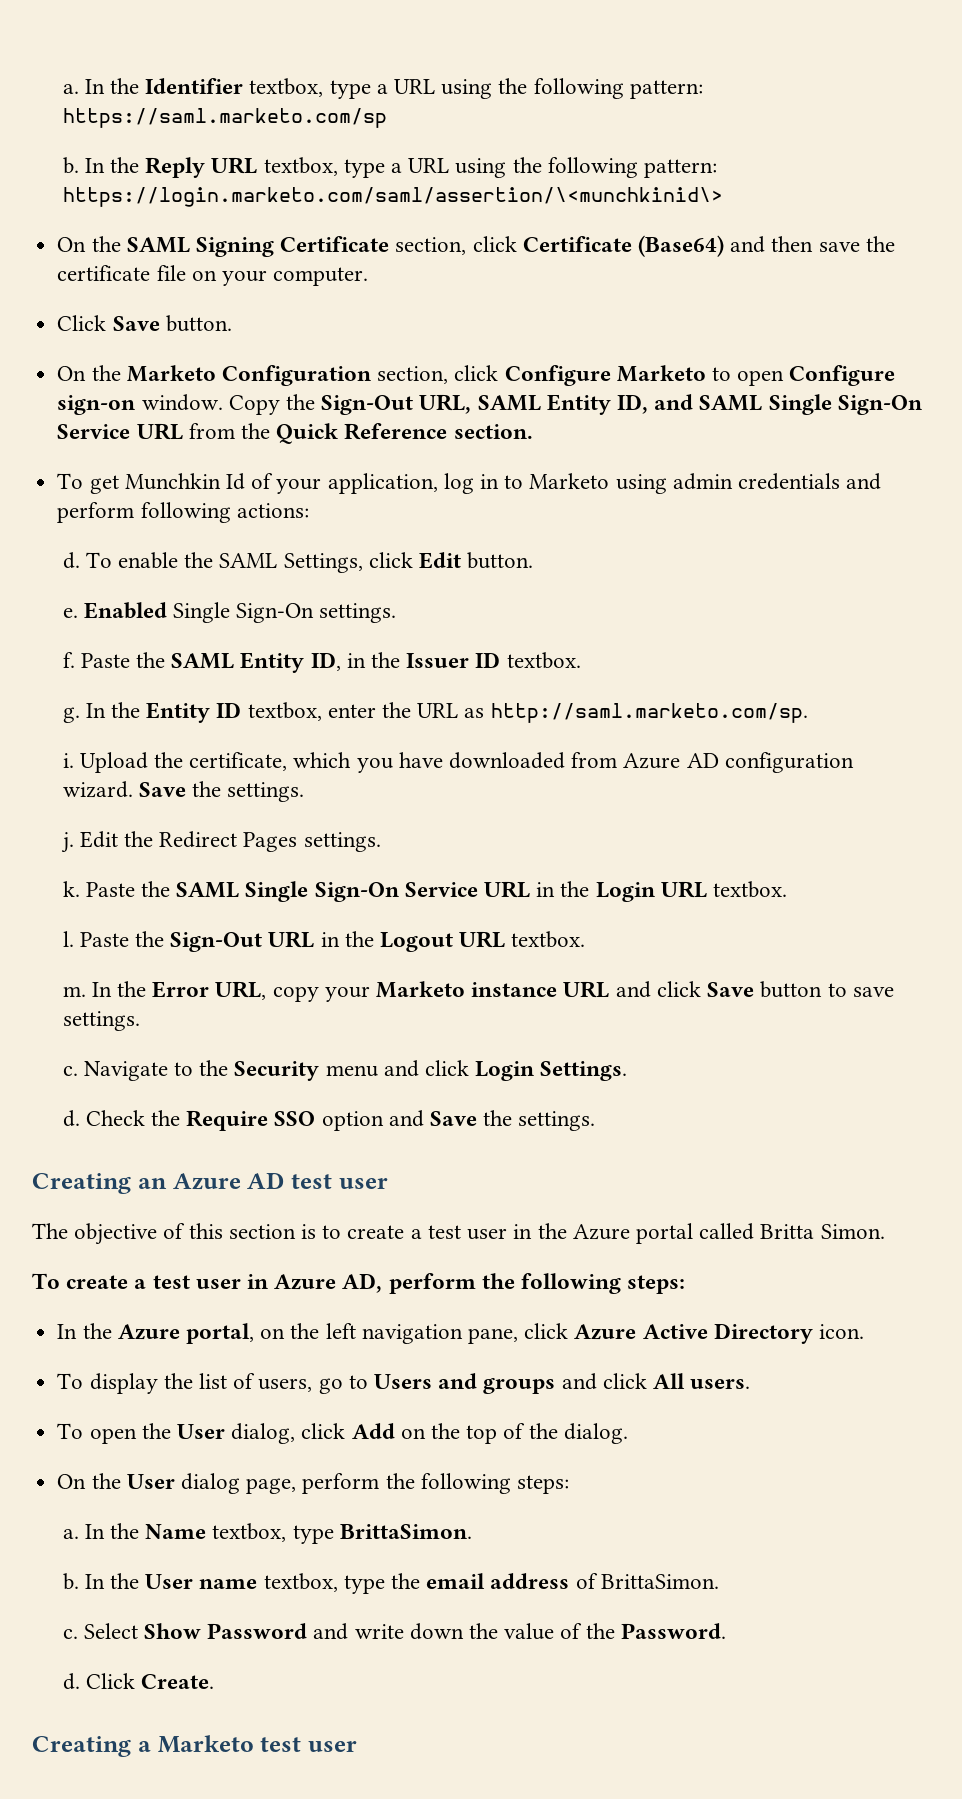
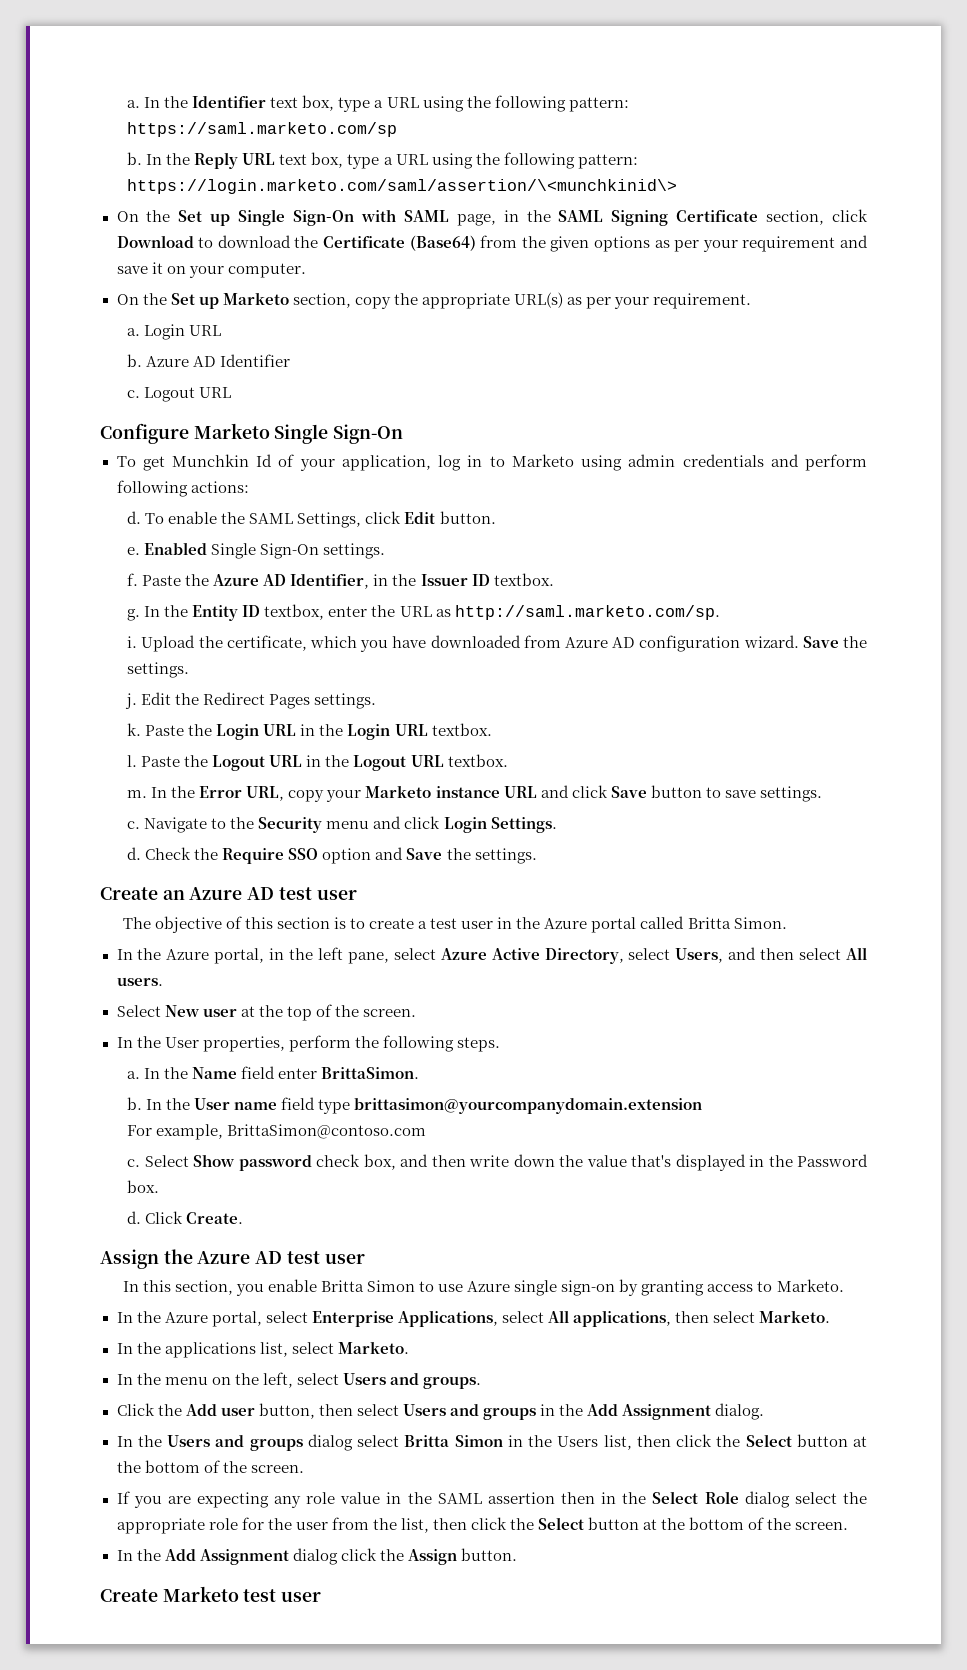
- In the Identifier textbox, type a URL using the following pattern: https://saml.marketo.com/sp
+ In the Identifier text box, type a URL using the following pattern: https://saml.marketo.com/sp
- In the Reply URL textbox, type a URL using the following pattern: https://login.marketo.com/saml/assertion/\<munchkinid\>
+ In the Reply URL text box, type a URL using the following pattern: https://login.marketo.com/saml/assertion/\<munchkinid\>
- On the SAML Signing Certificate section, click Certificate (Base64) and then save the certificate file on your computer.
+ On the Set up Single Sign-On with SAML page, in the SAML Signing Certificate section, click Download to download the Certificate (Base64) from the given options as per your requirement and save it on your computer.
- Click Save button.
- On the Marketo Configuration section, click Configure Marketo to open Configure sign-on window. Copy the Sign-Out URL, SAML Entity ID, and SAML Single Sign-On Service URL from the Quick Reference section.
+ On the Set up Marketo section, copy the appropriate URL(s) as per your requirement.
+ a. Login URL
+ b. Azure AD Identifier
+ c. Logout URL
+ Configure Marketo Single Sign-On
- Paste the SAML Entity ID, in the Issuer ID textbox.
+ Paste the Azure AD Identifier, in the Issuer ID textbox.
- Paste the SAML Single Sign-On Service URL in the Login URL textbox.
+ Paste the Login URL in the Login URL textbox.
- Paste the Sign-Out URL in the Logout URL textbox.
+ Paste the Logout URL in the Logout URL textbox.
- Creating an Azure AD test user
+ Create an Azure AD test user
- To create a test user in Azure AD, perform the following steps:
- In the Azure portal, on the left navigation pane, click Azure Active Directory icon.
- To display the list of users, go to Users and groups and click All users.
- To open the User dialog, click Add on the top of the dialog.
- On the User dialog page, perform the following steps:
+ In the Azure portal, in the left pane, select Azure Active Directory, select Users, and then select All users.
+ Select New user at the top of the screen.
+ In the User properties, perform the following steps.
- In the Name textbox, type BrittaSimon.
+ In the Name field enter BrittaSimon.
- In the User name textbox, type the email address of BrittaSimon.
- c. Select Show Password and write down the value of the Password.
+ In the User name field type brittasimon@yourcompanydomain.extension
+ For example, BrittaSimon@contoso.com
+ c. Select Show password check box, and then write down the value that's displayed in the Password box.
  d. Click Create.
- Creating a Marketo test user
+ Assign the Azure AD test user
+ In this section, you enable Britta Simon to use Azure single sign-on by granting access to Marketo.
+ In the Azure portal, select Enterprise Applications, select All applications, then select Marketo.
+ In the applications list, select Marketo.
+ In the menu on the left, select Users and groups.
+ Click the Add user button, then select Users and groups in the Add Assignment dialog.
+ In the Users and groups dialog select Britta Simon in the Users list, then click the Select button at the bottom of the screen.
+ If you are expecting any role value in the SAML assertion then in the Select Role dialog select the appropriate role for the user from the list, then click the Select button at the bottom of the screen.
+ In the Add Assignment dialog click the Assign button.
+ Create Marketo test user

